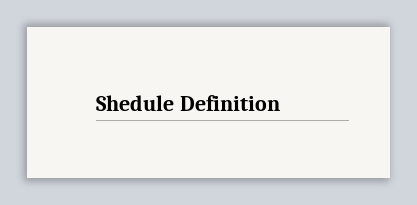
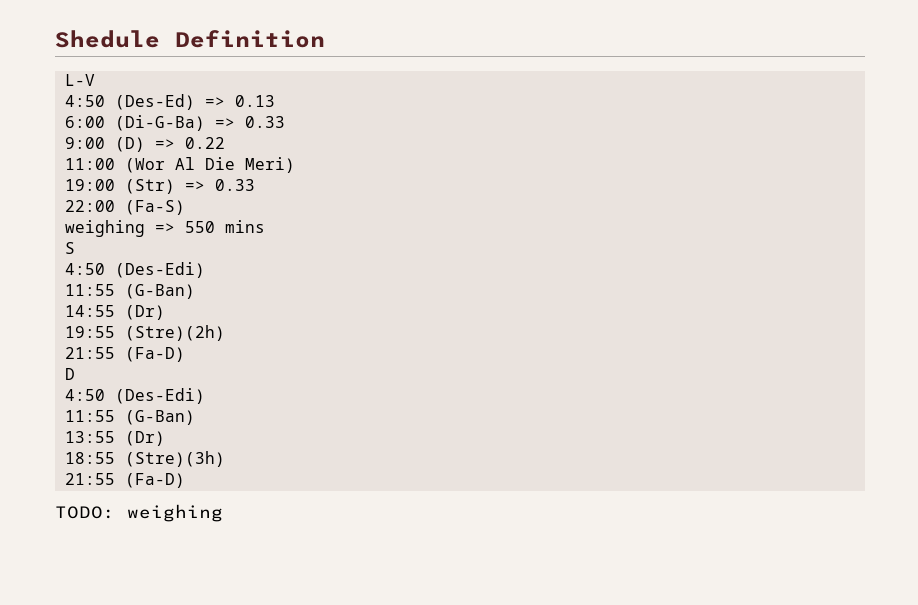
+ L-V
+ 4:50 (Des-Ed) => 0.13
+ 6:00 (Di-G-Ba) => 0.33
+ 9:00 (D) => 0.22
+ 11:00 (Wor Al Die Meri)
+ 19:00 (Str) => 0.33
+ 22:00 (Fa-S)
+ weighing => 550 mins
+ S
+ 4:50 (Des-Edi)
+ 11:55 (G-Ban)
+ 14:55 (Dr)
+ 19:55 (Stre)(2h)
+ 21:55 (Fa-D)
+ D
+ 4:50 (Des-Edi)
+ 11:55 (G-Ban)
+ 13:55 (Dr)
+ 18:55 (Stre)(3h)
+ 21:55 (Fa-D)
+ TODO: weighing

